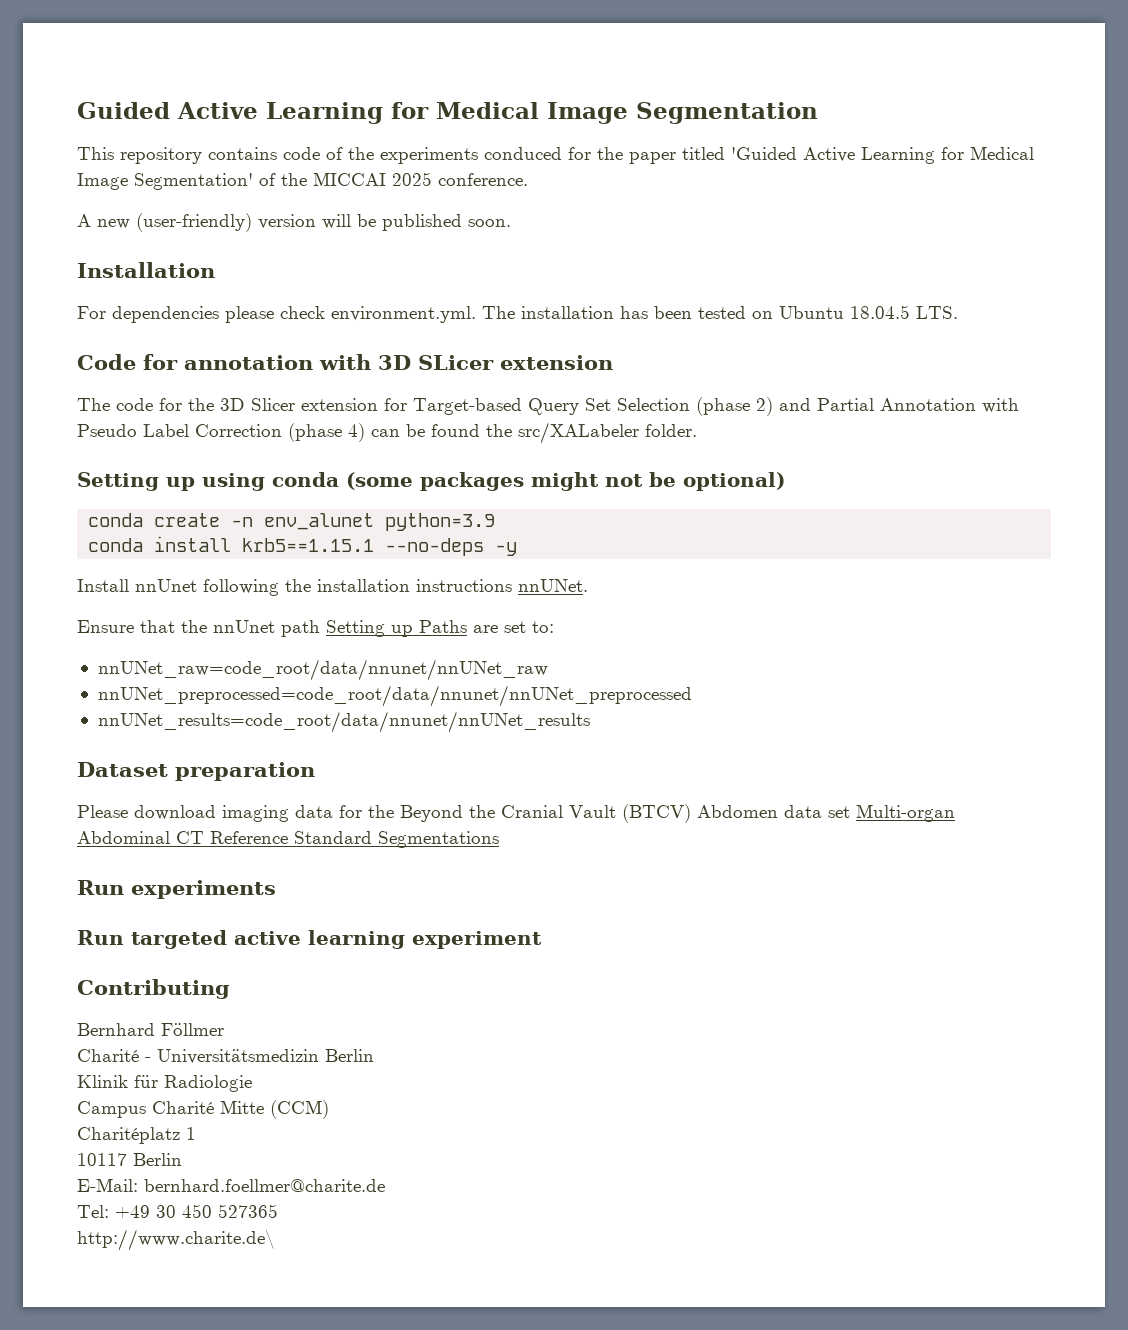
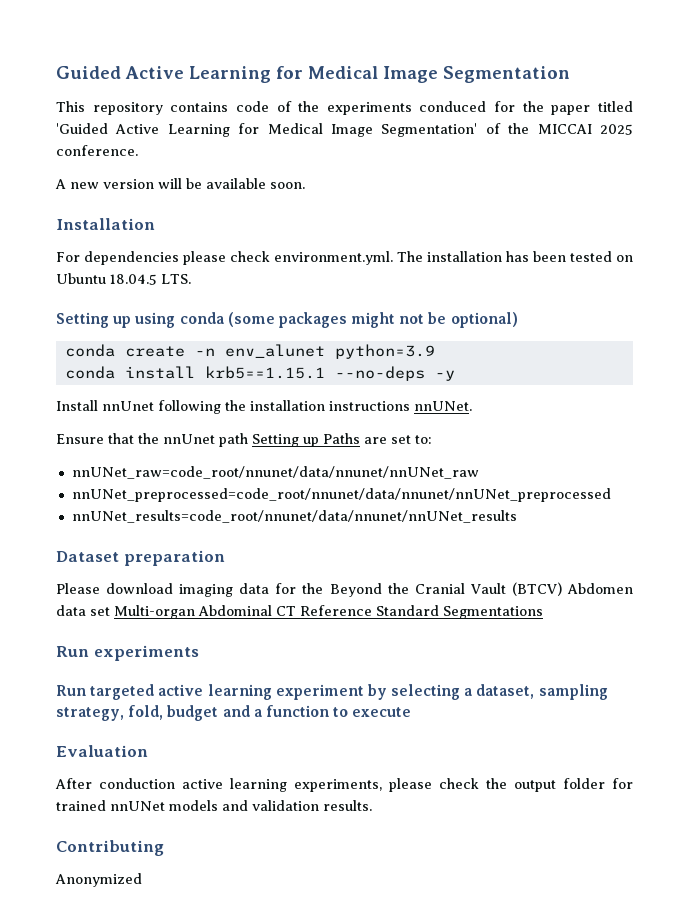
- A new (user-friendly) version will be published soon.
+ A new version will be available soon.
- Code for annotation with 3D SLicer extension
- The code for the 3D Slicer extension for Target-based Query Set Selection (phase 2) and Partial Annotation with Pseudo Label Correction (phase 4) can be found the src/XALabeler folder.
- nnUNet_raw=code_root/data/nnunet/nnUNet_raw
- nnUNet_preprocessed=code_root/data/nnunet/nnUNet_preprocessed
- nnUNet_results=code_root/data/nnunet/nnUNet_results
+ nnUNet_raw=code_root/nnunet/data/nnunet/nnUNet_raw
+ nnUNet_preprocessed=code_root/nnunet/data/nnunet/nnUNet_preprocessed
+ nnUNet_results=code_root/nnunet/data/nnunet/nnUNet_results
- Run targeted active learning experiment
+ Run targeted active learning experiment by selecting a dataset, sampling strategy, fold, budget and a function to execute
+ Evaluation
+ After conduction active learning experiments, please check the output folder for trained nnUNet models and validation results.
  Contributing
- Bernhard Föllmer
- Charité - Universitätsmedizin Berlin
- Klinik für Radiologie
- Campus Charité Mitte (CCM)
- Charitéplatz 1
- 10117 Berlin
- E-Mail: bernhard.foellmer@charite.de
- Tel: +49 30 450 527365
- http://www.charite.de\
+ Anonymized

